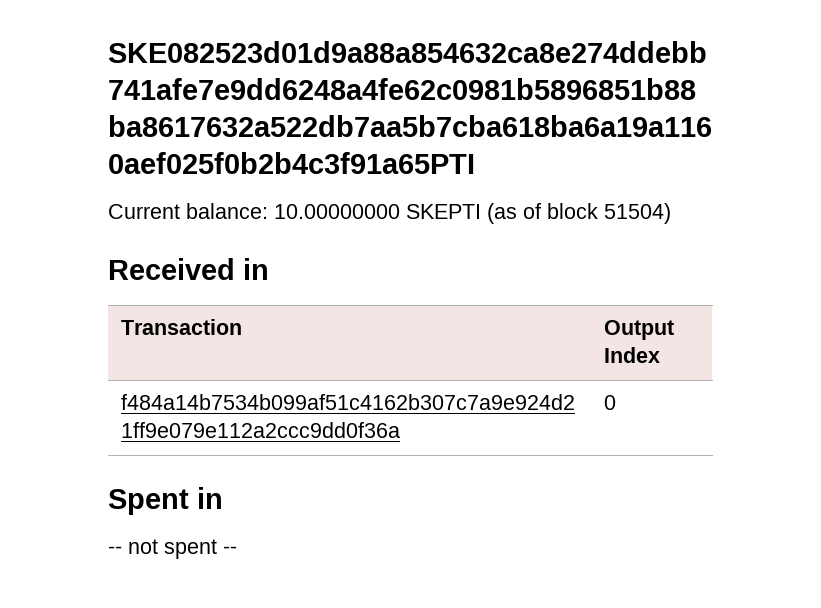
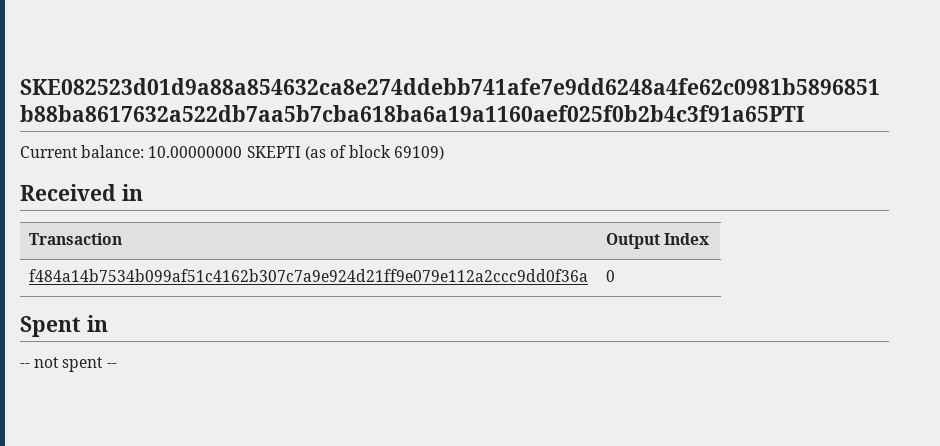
- Current balance: 10.00000000 SKEPTI (as of block 51504)
+ Current balance: 10.00000000 SKEPTI (as of block 69109)

